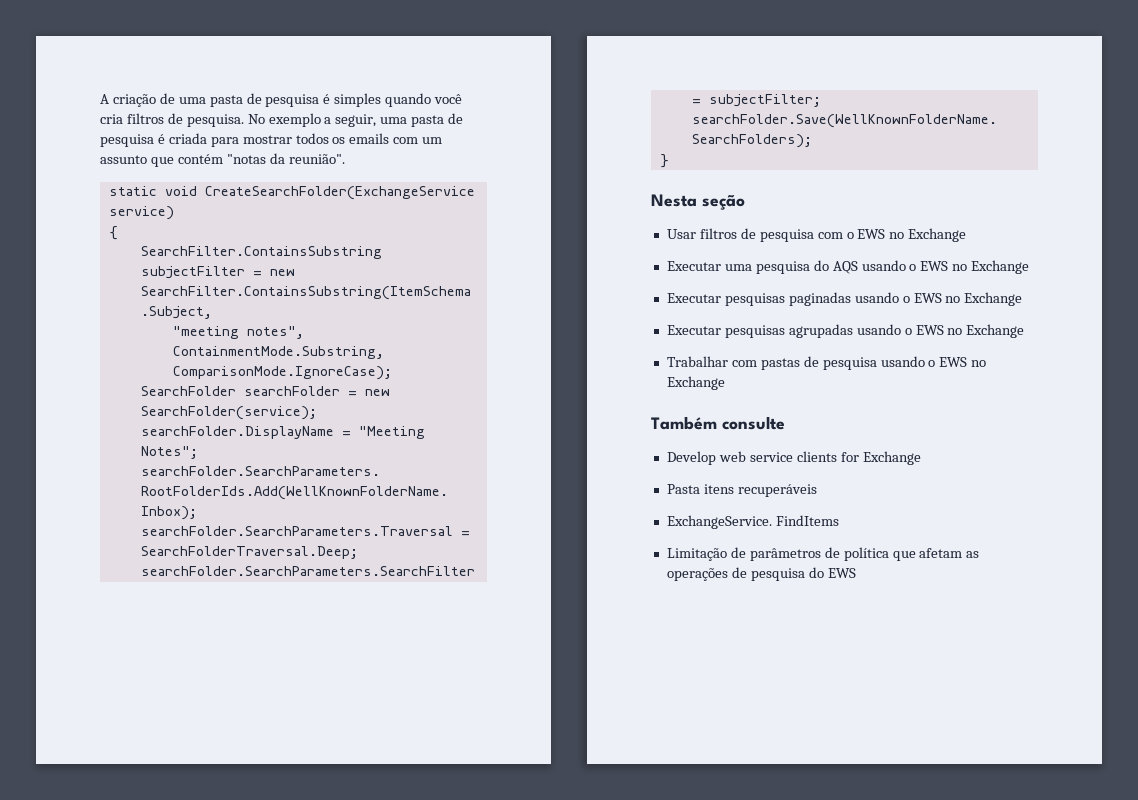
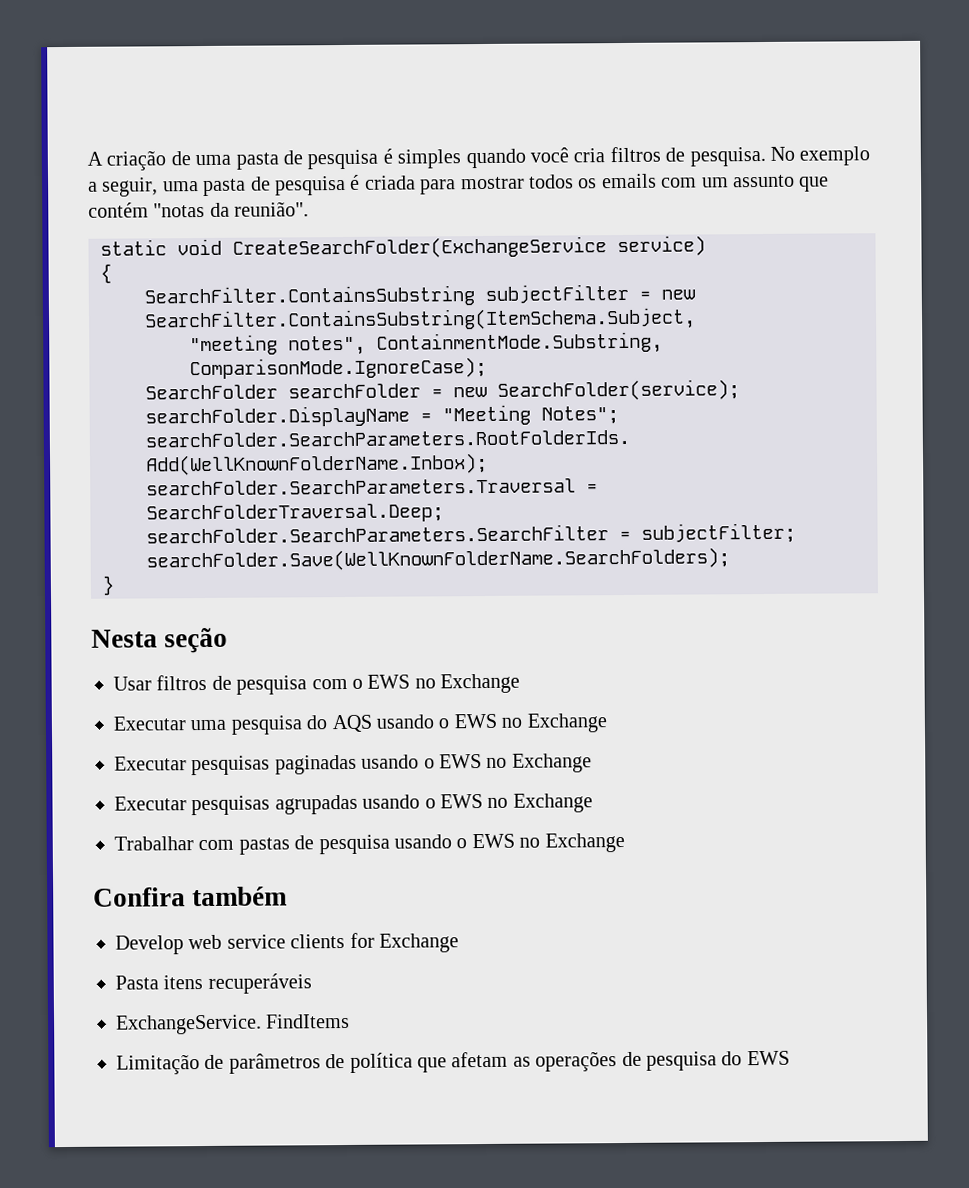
- Também consulte
+ Confira também

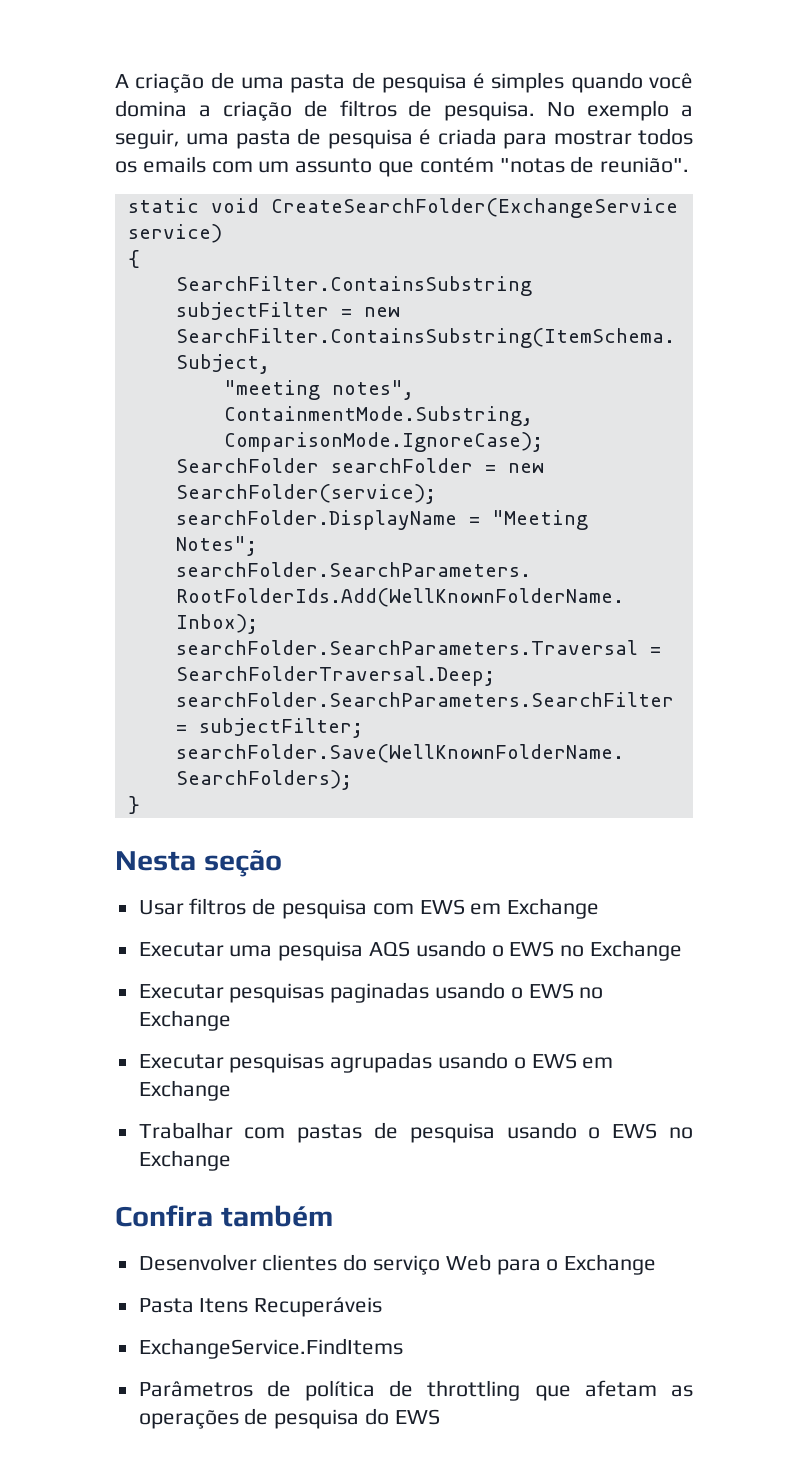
- A criação de uma pasta de pesquisa é simples quando você cria filtros de pesquisa.
+ A criação de uma pasta de pesquisa é simples quando você domina a criação de filtros de pesquisa.
- No exemplo a seguir, uma pasta de pesquisa é criada para mostrar todos os emails com um assunto que contém "notas da reunião".
+ No exemplo a seguir, uma pasta de pesquisa é criada para mostrar todos os emails com um assunto que contém "notas de reunião".
- Usar filtros de pesquisa com o EWS no Exchange
+ Usar filtros de pesquisa com EWS em Exchange
- Executar uma pesquisa do AQS usando o EWS no Exchange
+ Executar uma pesquisa AQS usando o EWS no Exchange
- Executar pesquisas agrupadas usando o EWS no Exchange
+ Executar pesquisas agrupadas usando o EWS em Exchange
- Develop web service clients for Exchange
- Pasta itens recuperáveis
- ExchangeService. FindItems
- Limitação de parâmetros de política que afetam as operações de pesquisa do EWS
+ Desenvolver clientes do serviço Web para o Exchange
+ Pasta Itens Recuperáveis
+ ExchangeService.FindItems
+ Parâmetros de política de throttling que afetam as operações de pesquisa do EWS

